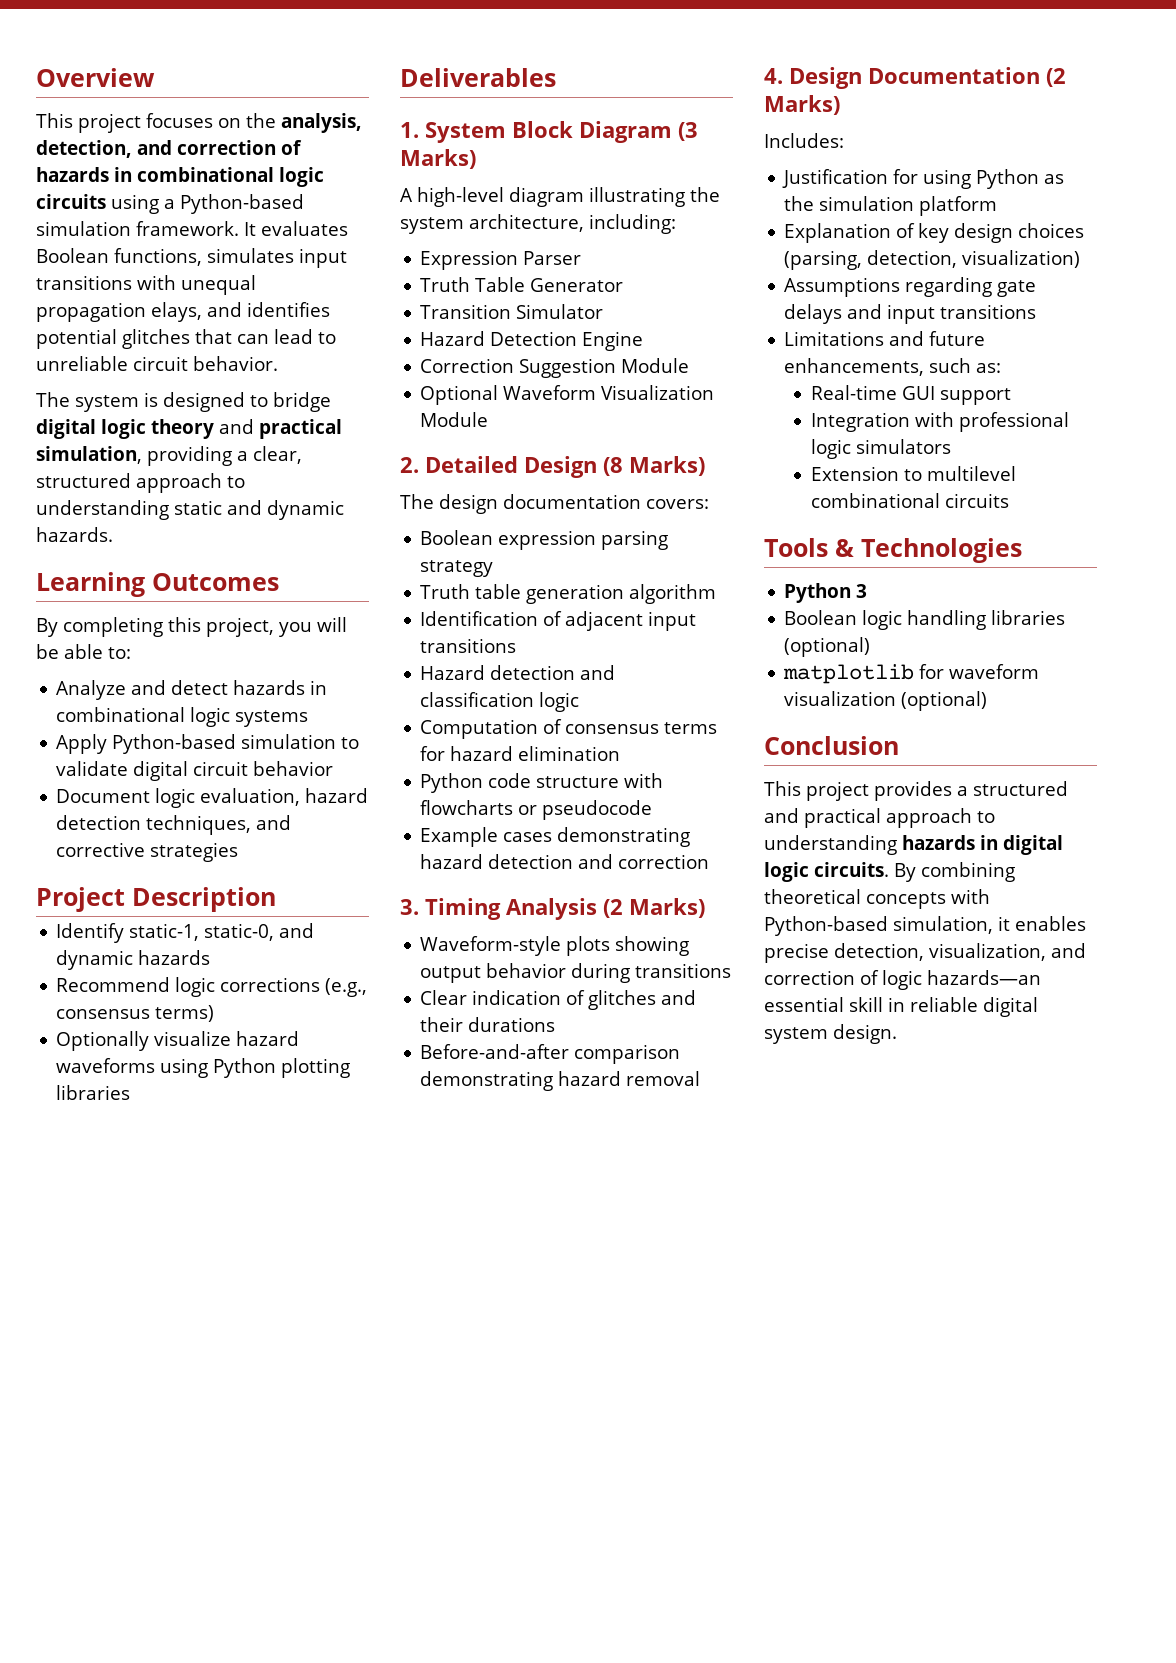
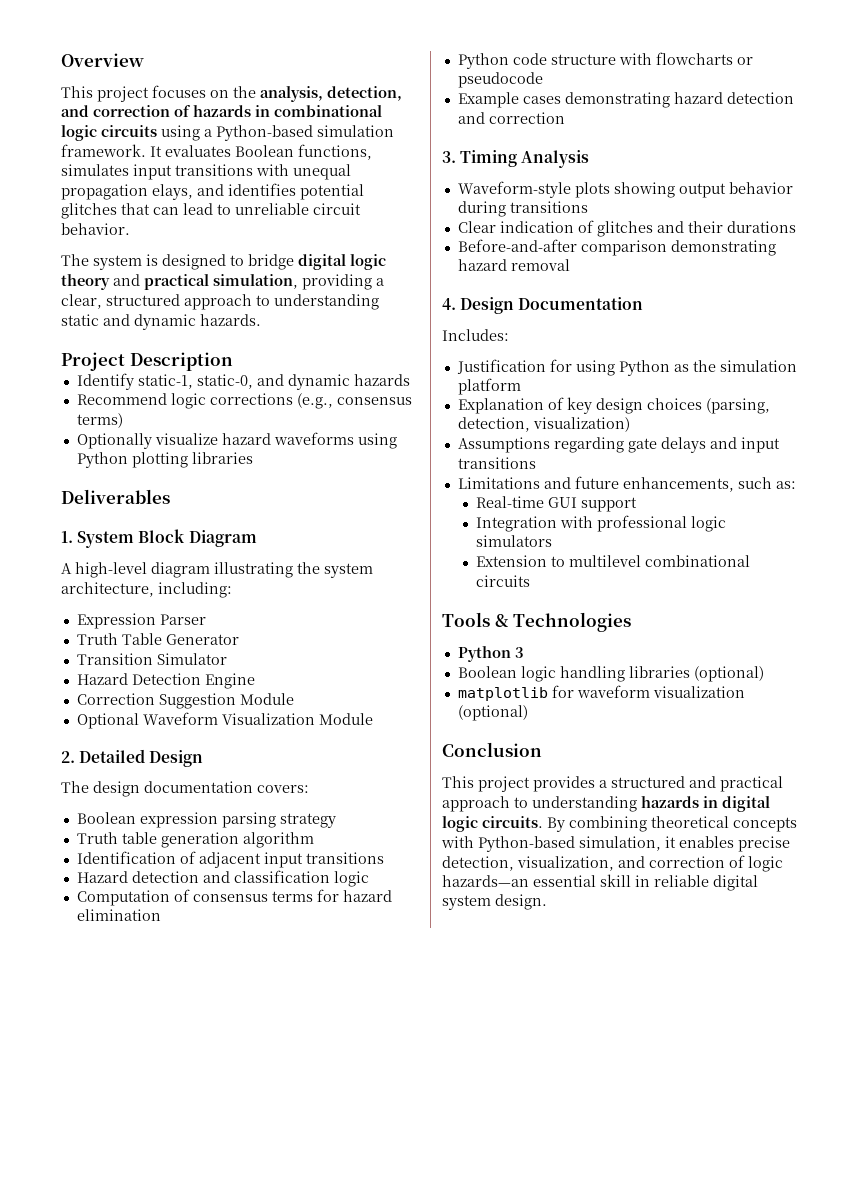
- Learning Outcomes
- By completing this project, you will be able to:
- Analyze and detect hazards in combinational logic systems
- Apply Python-based simulation to validate digital circuit behavior
- Document logic evaluation, hazard detection techniques, and corrective strategies
- 1. System Block Diagram (3 Marks)
+ 1. System Block Diagram
- 2. Detailed Design (8 Marks)
+ 2. Detailed Design
- 3. Timing Analysis (2 Marks)
+ 3. Timing Analysis
- 4. Design Documentation (2 Marks)
+ 4. Design Documentation

